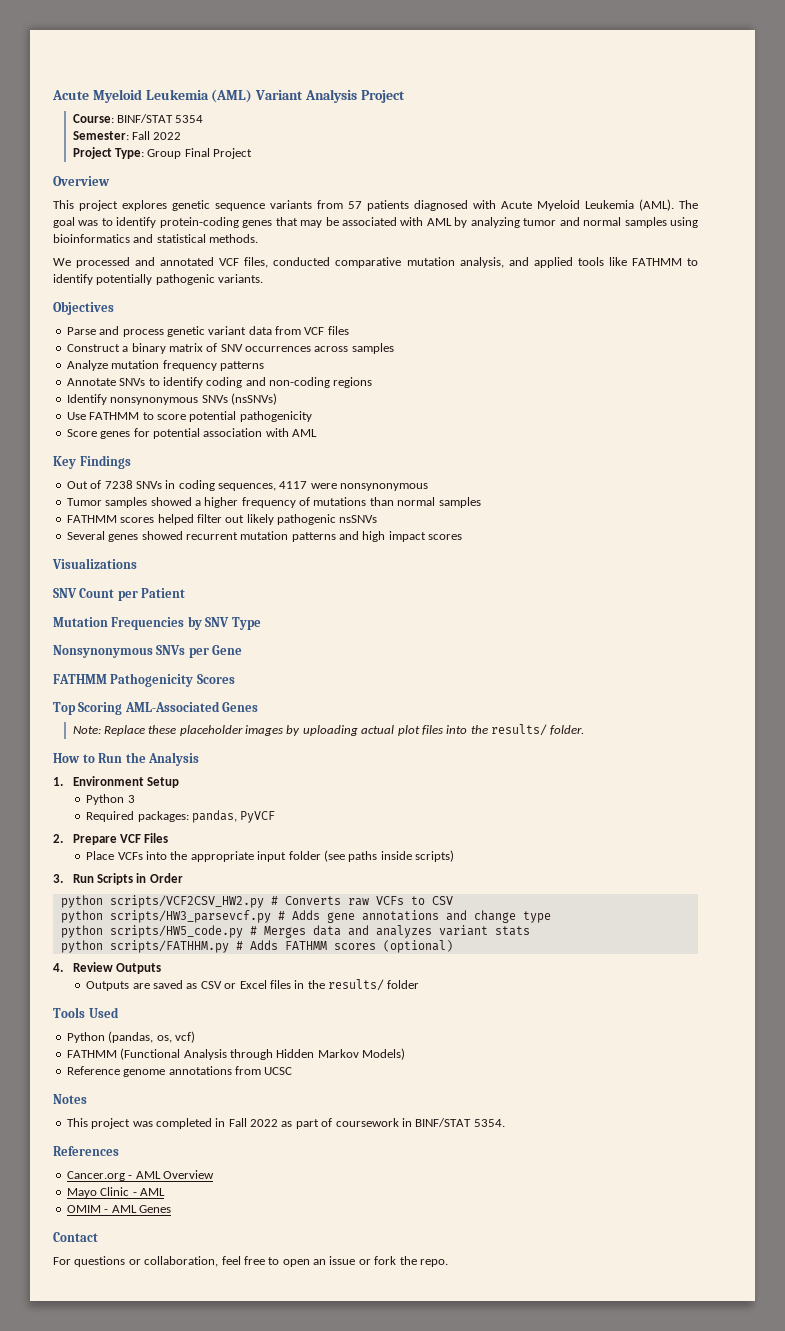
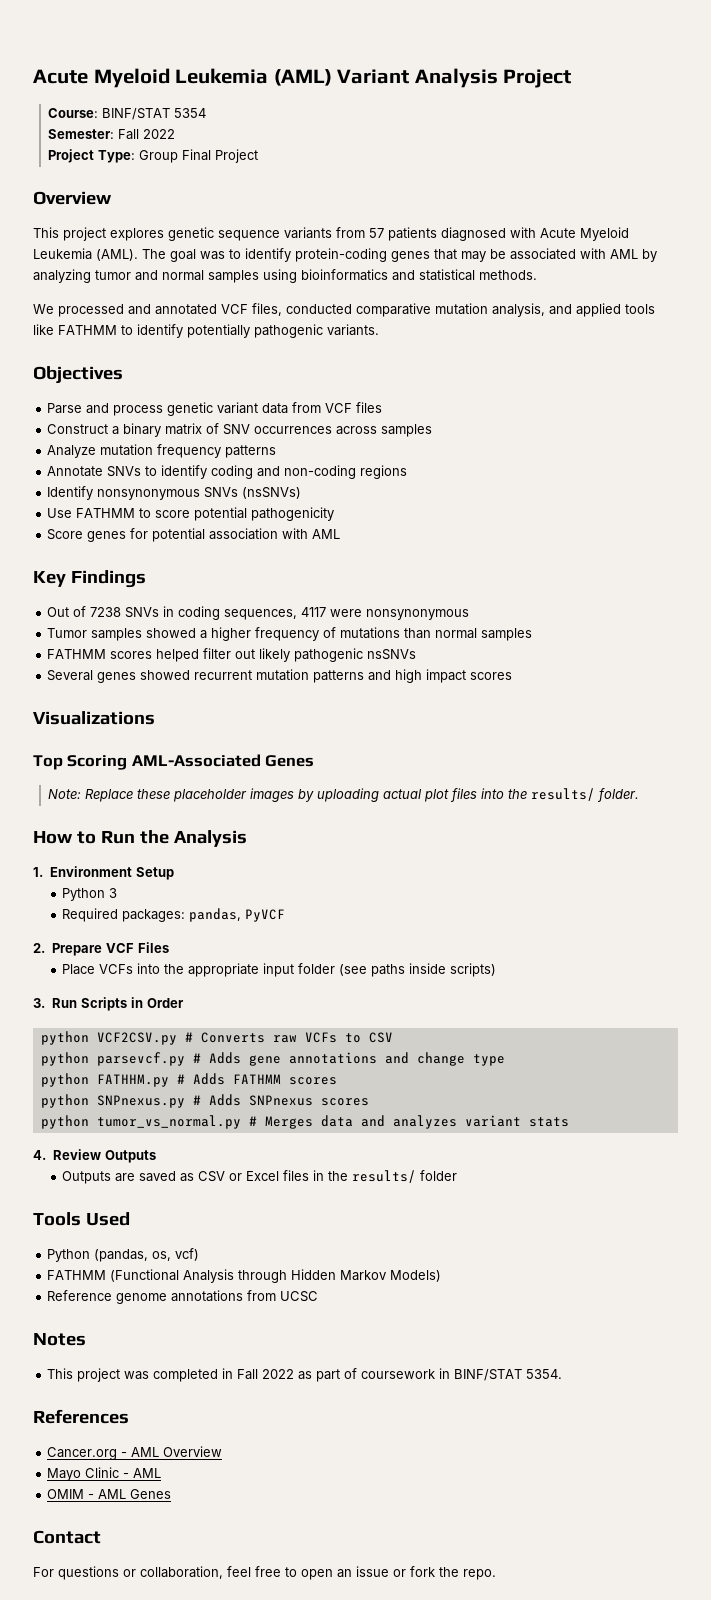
- SNV Count per Patient
- Mutation Frequencies by SNV Type
- Nonsynonymous SNVs per Gene
- FATHMM Pathogenicity Scores
- python scripts/VCF2CSV_HW2.py # Converts raw VCFs to CSV
+ python VCF2CSV.py # Converts raw VCFs to CSV
- python scripts/HW3_parsevcf.py # Adds gene annotations and change type
+ python parsevcf.py # Adds gene annotations and change type
- python scripts/HW5_code.py # Merges data and analyzes variant stats
+ python FATHHM.py # Adds FATHMM scores
+ python SNPnexus.py # Adds SNPnexus scores
+ python tumor_vs_normal.py # Merges data and analyzes variant stats
- python scripts/FATHHM.py # Adds FATHMM scores (optional)

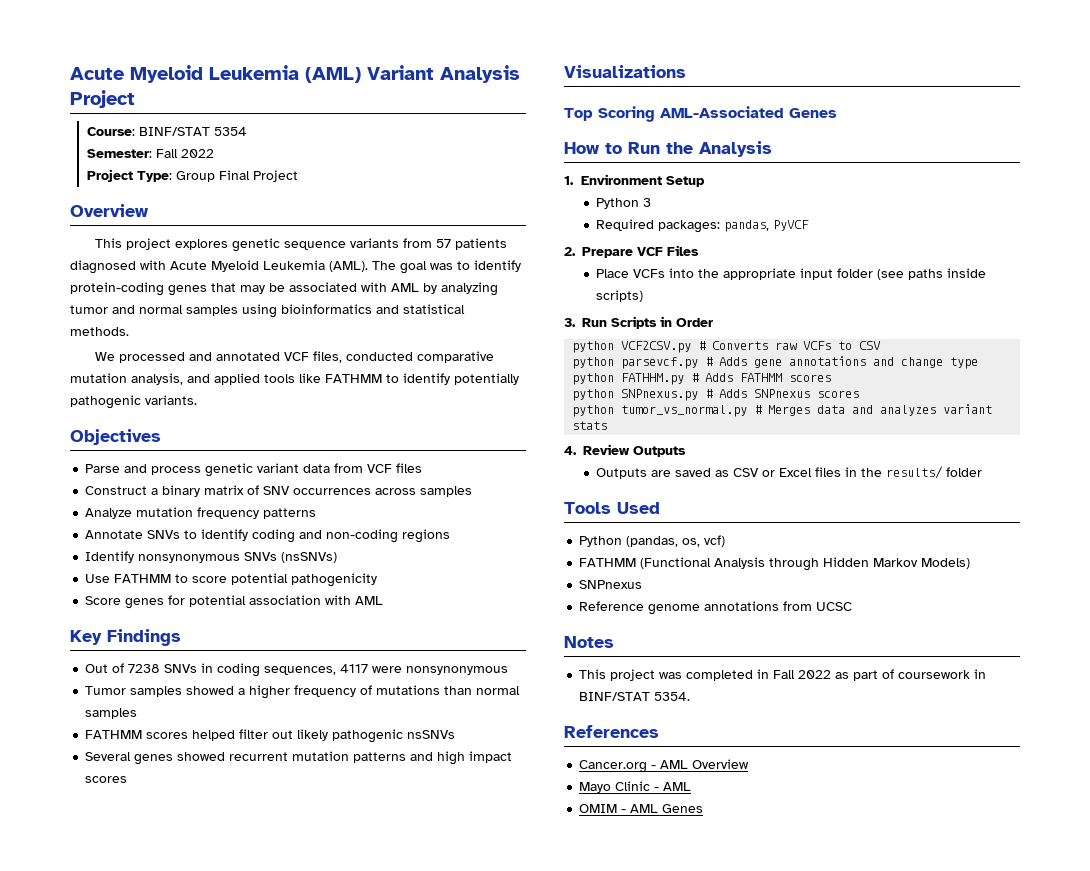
- Note: Replace these placeholder images by uploading actual plot files into the results/ folder.
  FATHMM (Functional Analysis through Hidden Markov Models)
+ SNPnexus
- Contact
- For questions or collaboration, feel free to open an issue or fork the repo.

